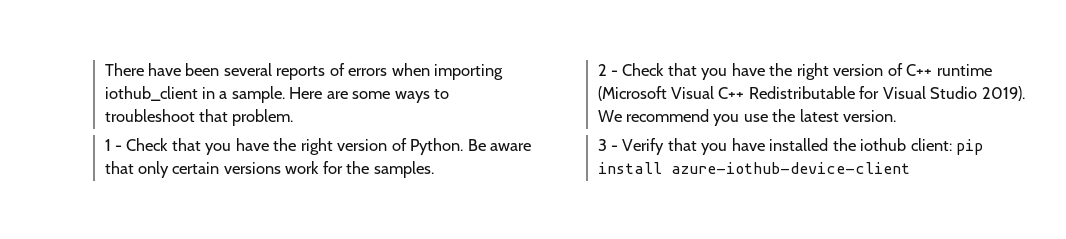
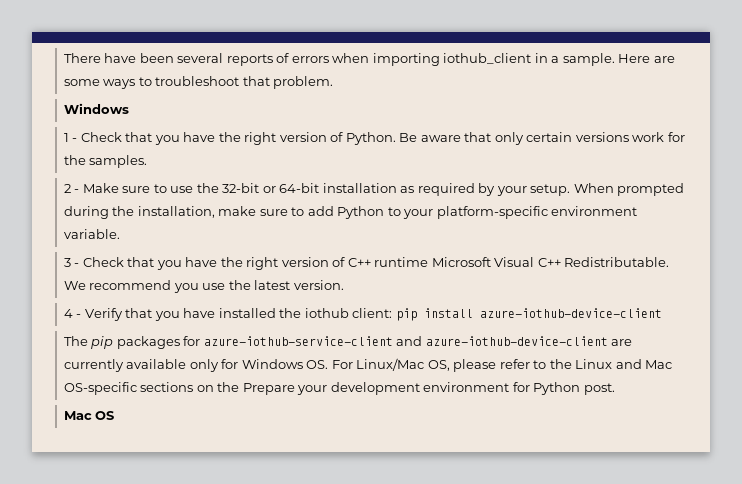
  Here are some ways to troubleshoot that problem.
+ Windows
- 2 - Check that you have the right version of C++ runtime (Microsoft Visual C++ Redistributable for Visual Studio 2019).
+ 2 - Make sure to use the 32-bit or 64-bit installation as required by your setup. When prompted during the installation, make sure to add Python to your platform-specific environment variable.
+ 3 - Check that you have the right version of C++ runtime Microsoft Visual C++ Redistributable.
- 3 - Verify that you have installed the iothub client: pip install azure-iothub-device-client
+ 4 - Verify that you have installed the iothub client: pip install azure-iothub-device-client
+ The pip packages for azure-iothub-service-client and azure-iothub-device-client are currently available only for Windows OS. For Linux/Mac OS, please refer to the Linux and Mac OS-specific sections on the Prepare your development environment for Python post.
+ Mac OS

